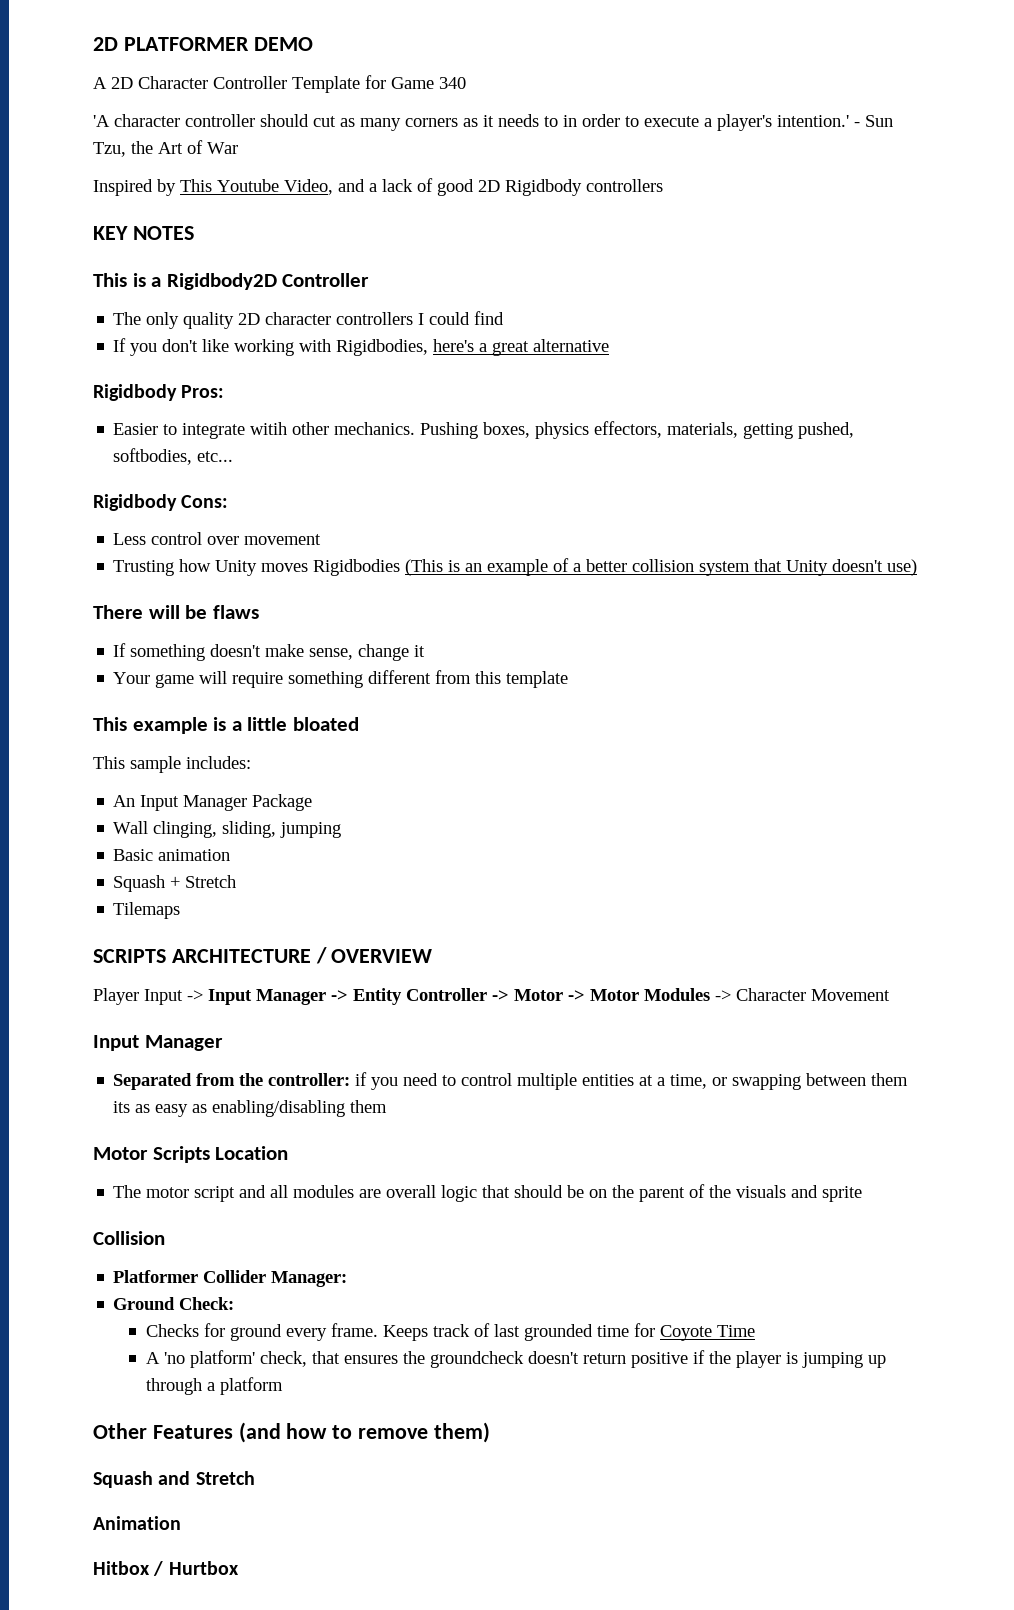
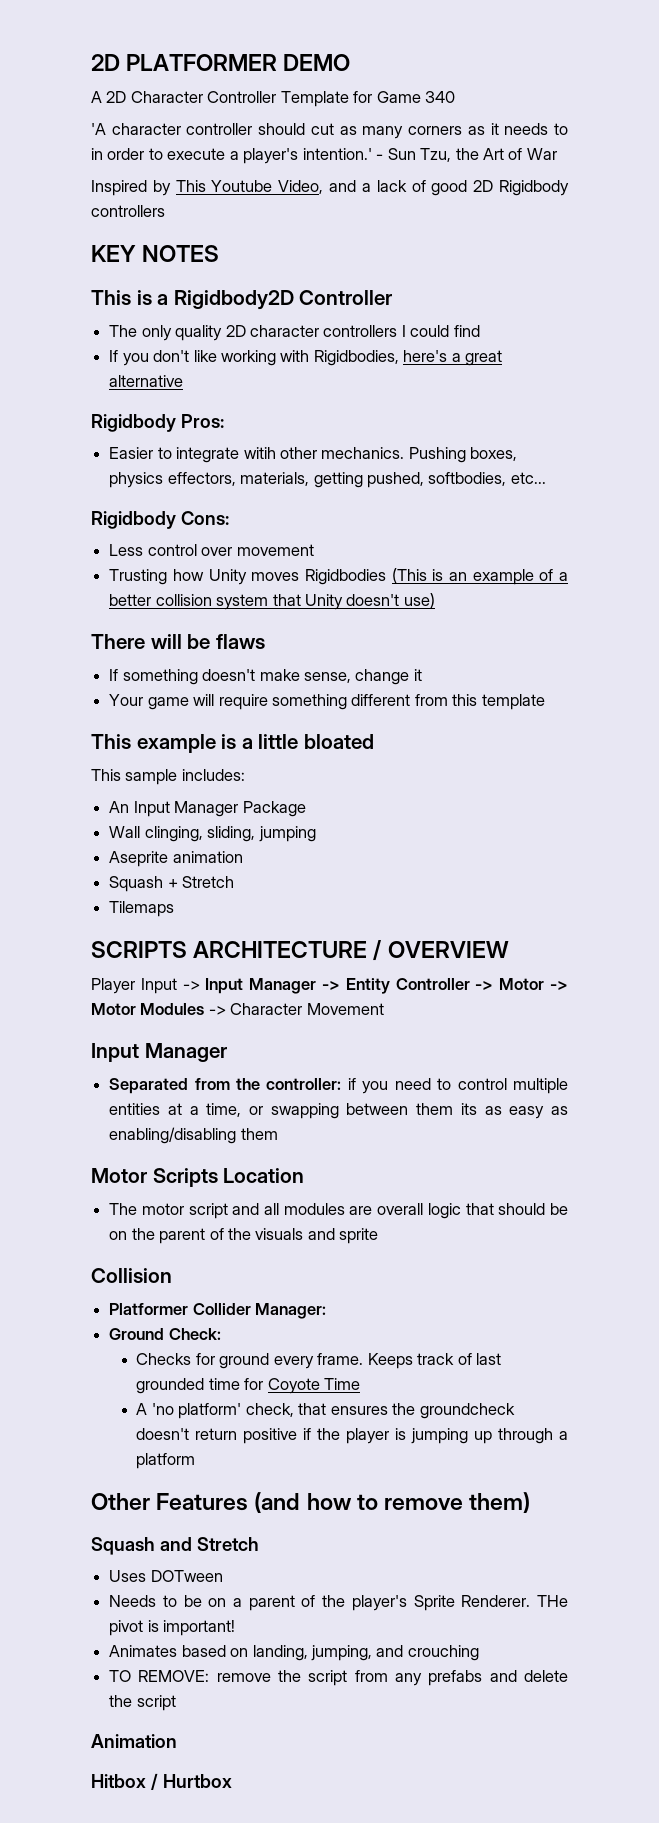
- Basic animation
+ Aseprite animation
+ Uses DOTween
+ Needs to be on a parent of the player's Sprite Renderer. THe pivot is important!
+ Animates based on landing, jumping, and crouching
+ TO REMOVE: remove the script from any prefabs and delete the script

